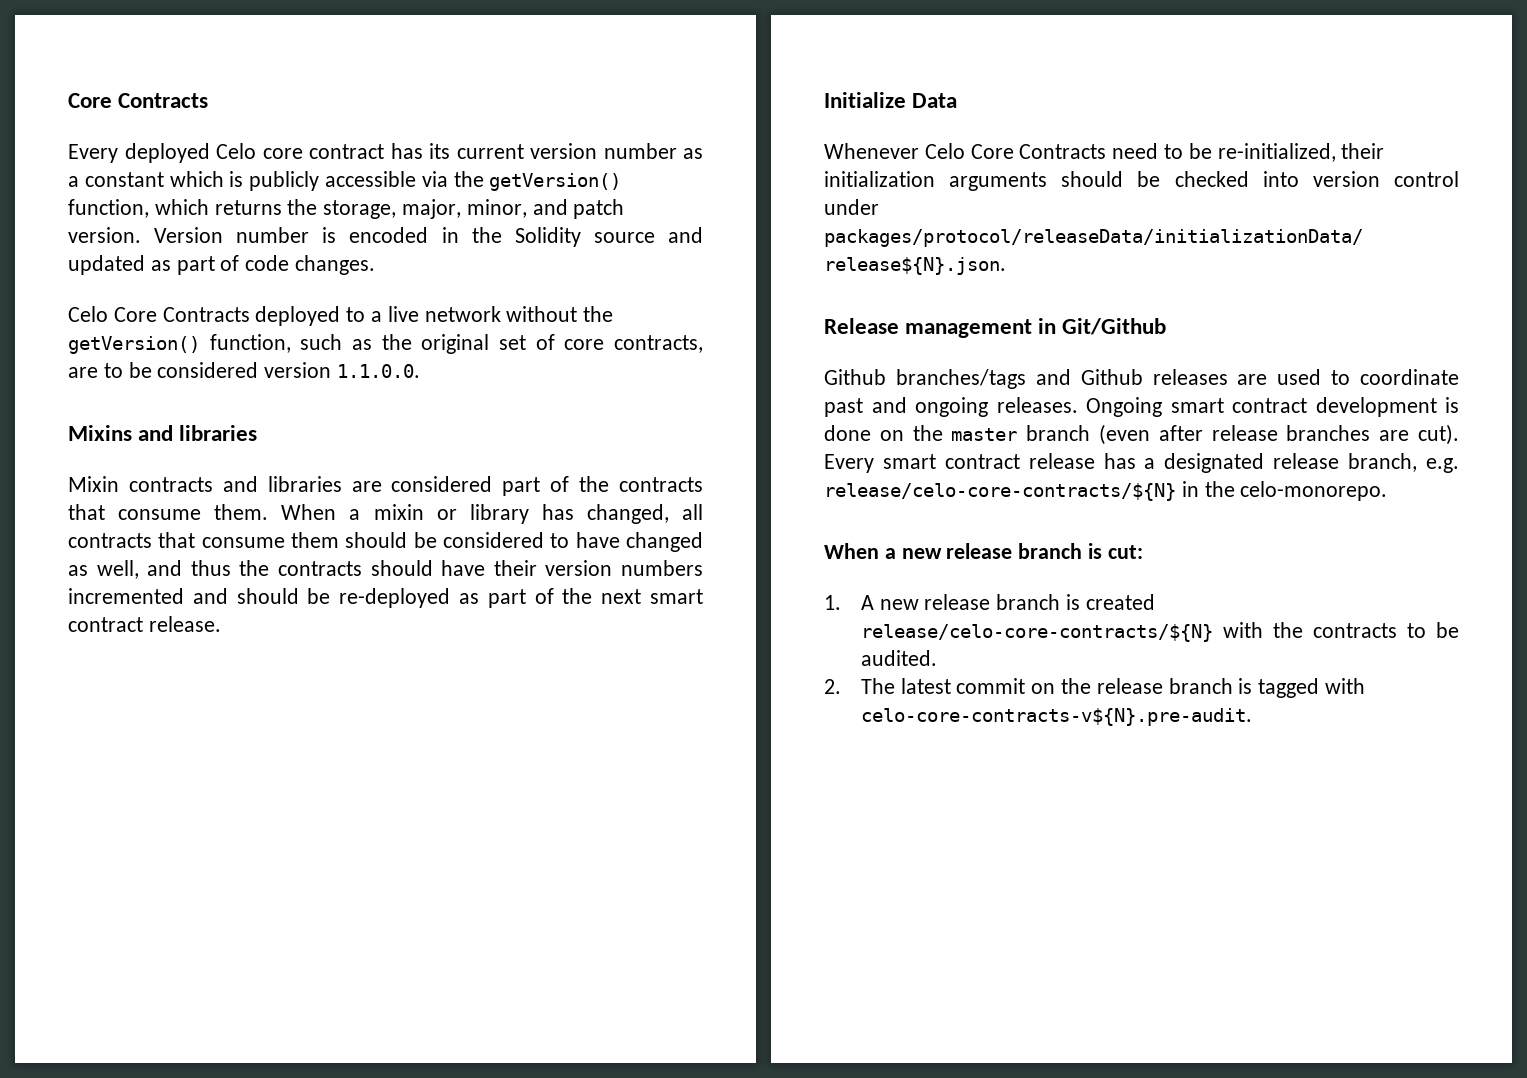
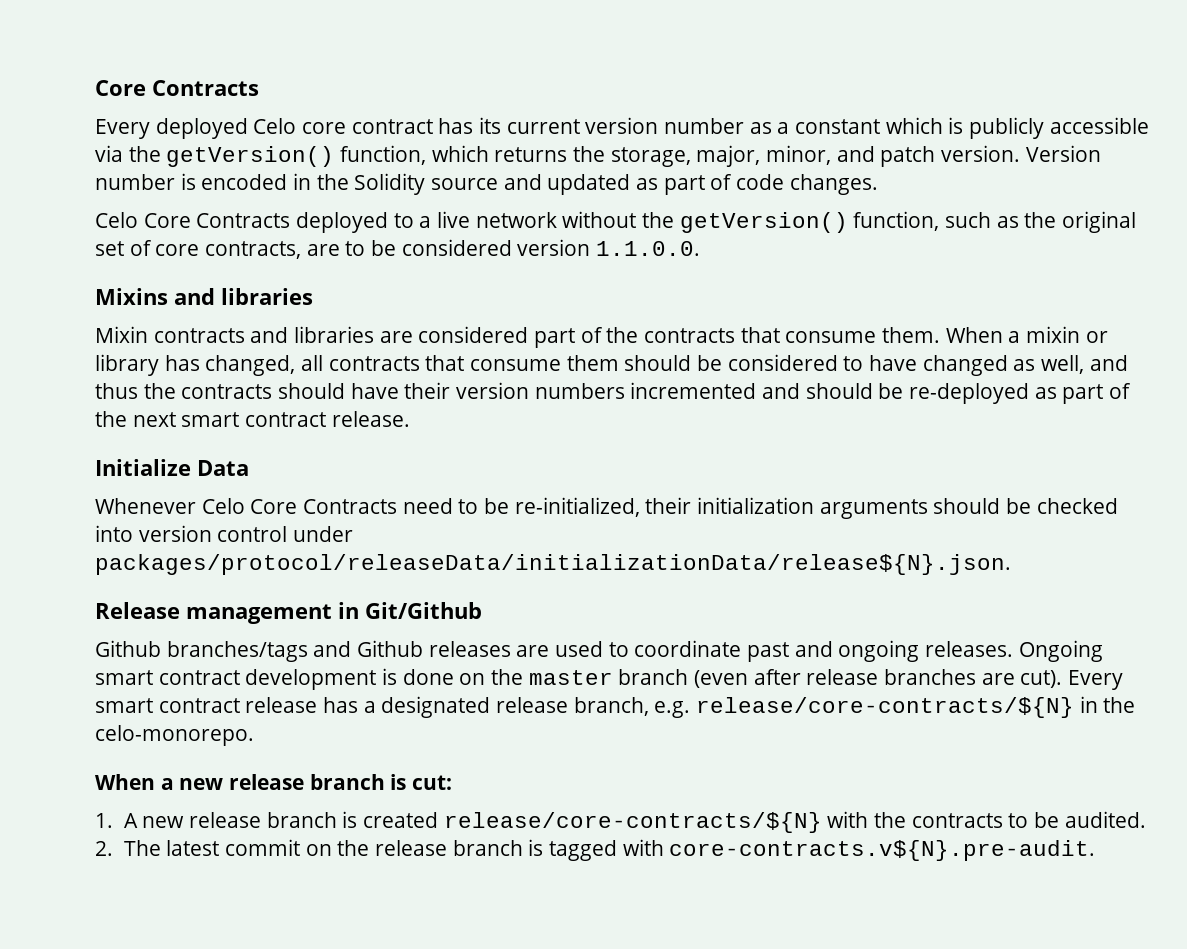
- Every smart contract release has a designated release branch, e.g. release/celo-core-contracts/${N} in the celo-monorepo.
+ Every smart contract release has a designated release branch, e.g. release/core-contracts/${N} in the celo-monorepo.
- 1. A new release branch is created release/celo-core-contracts/${N} with the contracts to be audited.
+ 1. A new release branch is created release/core-contracts/${N} with the contracts to be audited.
- 2. The latest commit on the release branch is tagged with celo-core-contracts-v${N}.pre-audit.
+ 2. The latest commit on the release branch is tagged with core-contracts.v${N}.pre-audit.

